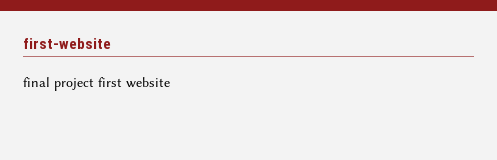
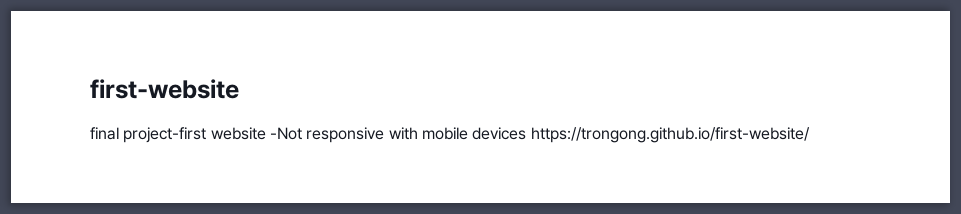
- final project first website
+ final project-first website -Not responsive with mobile devices https://trongong.github.io/first-website/

